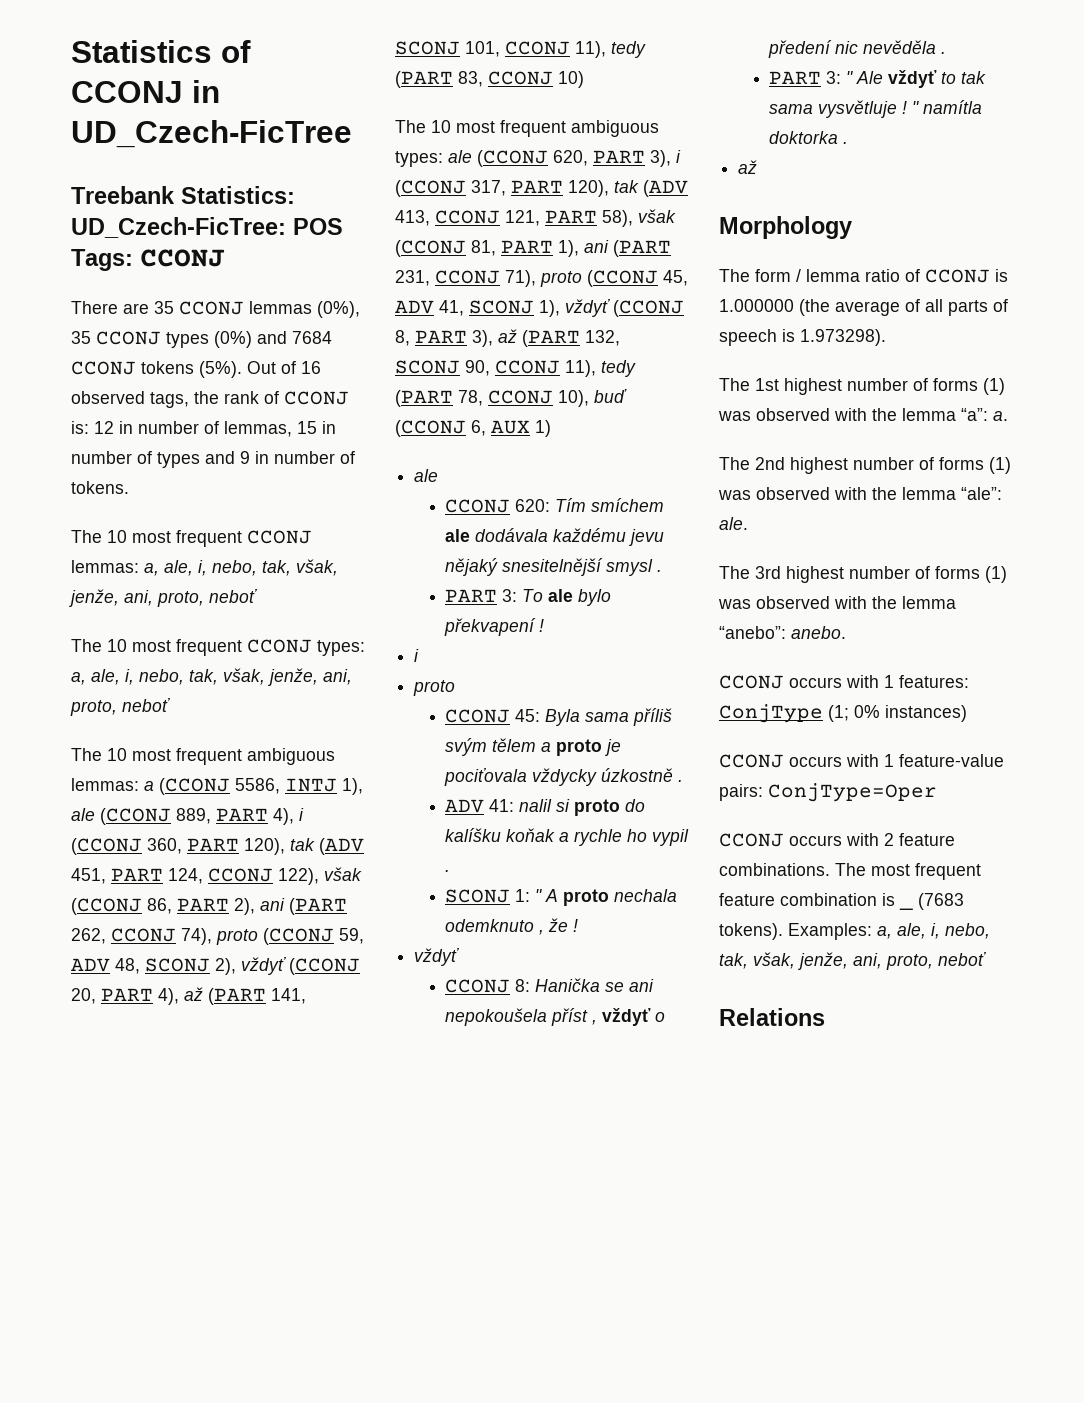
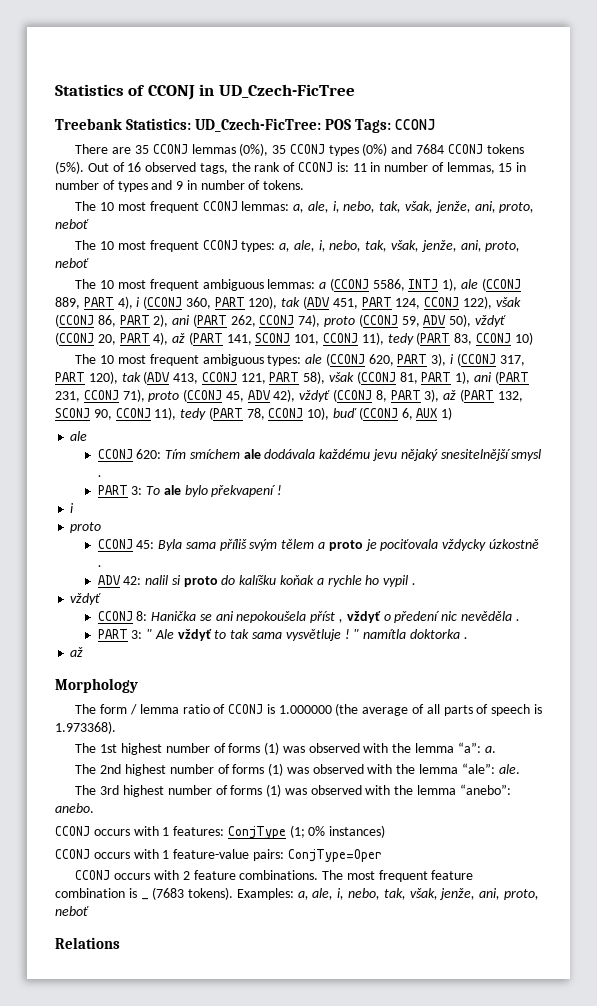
- Out of 16 observed tags, the rank of CCONJ is: 12 in number of lemmas, 15 in number of types and 9 in number of tokens.
+ Out of 16 observed tags, the rank of CCONJ is: 11 in number of lemmas, 15 in number of types and 9 in number of tokens.
- The 10 most frequent ambiguous lemmas: a (CCONJ 5586, INTJ 1), ale (CCONJ 889, PART 4), i (CCONJ 360, PART 120), tak (ADV 451, PART 124, CCONJ 122), však (CCONJ 86, PART 2), ani (PART 262, CCONJ 74), proto (CCONJ 59, ADV 48, SCONJ 2), vždyť (CCONJ 20, PART 4), až (PART 141, SCONJ 101, CCONJ 11), tedy (PART 83, CCONJ 10)
+ The 10 most frequent ambiguous lemmas: a (CCONJ 5586, INTJ 1), ale (CCONJ 889, PART 4), i (CCONJ 360, PART 120), tak (ADV 451, PART 124, CCONJ 122), však (CCONJ 86, PART 2), ani (PART 262, CCONJ 74), proto (CCONJ 59, ADV 50), vždyť (CCONJ 20, PART 4), až (PART 141, SCONJ 101, CCONJ 11), tedy (PART 83, CCONJ 10)
- The 10 most frequent ambiguous types: ale (CCONJ 620, PART 3), i (CCONJ 317, PART 120), tak (ADV 413, CCONJ 121, PART 58), však (CCONJ 81, PART 1), ani (PART 231, CCONJ 71), proto (CCONJ 45, ADV 41, SCONJ 1), vždyť (CCONJ 8, PART 3), až (PART 132, SCONJ 90, CCONJ 11), tedy (PART 78, CCONJ 10), buď (CCONJ 6, AUX 1)
+ The 10 most frequent ambiguous types: ale (CCONJ 620, PART 3), i (CCONJ 317, PART 120), tak (ADV 413, CCONJ 121, PART 58), však (CCONJ 81, PART 1), ani (PART 231, CCONJ 71), proto (CCONJ 45, ADV 42), vždyť (CCONJ 8, PART 3), až (PART 132, SCONJ 90, CCONJ 11), tedy (PART 78, CCONJ 10), buď (CCONJ 6, AUX 1)
- ADV 41: nalil si proto do kalíšku koňak a rychle ho vypil .
+ ADV 42: nalil si proto do kalíšku koňak a rychle ho vypil .
- SCONJ 1: " A proto nechala odemknuto , že !
- The form / lemma ratio of CCONJ is 1.000000 (the average of all parts of speech is 1.973298).
+ The form / lemma ratio of CCONJ is 1.000000 (the average of all parts of speech is 1.973368).

